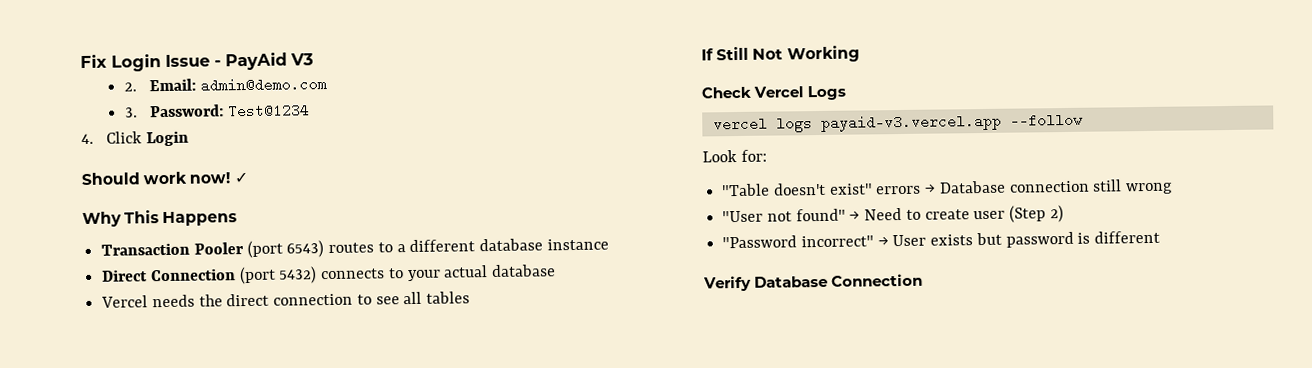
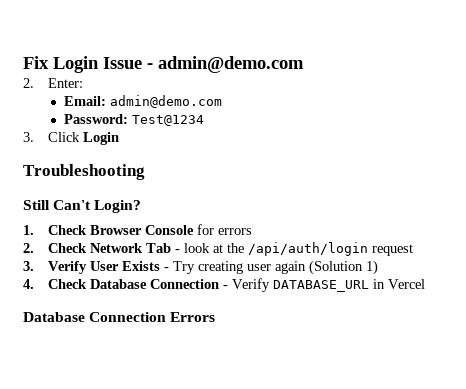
- Fix Login Issue - PayAid V3
- 2. Email: admin@demo.com
+ Fix Login Issue - admin@demo.com
+ 2. Enter:
+ Email: admin@demo.com
- 3. Password: Test@1234
+ Password: Test@1234
- 4. Click Login
+ 3. Click Login
- Should work now! ✓
- Why This Happens
- Transaction Pooler (port 6543) routes to a different database instance
- Direct Connection (port 5432) connects to your actual database
- Vercel needs the direct connection to see all tables
- If Still Not Working
- Check Vercel Logs
- vercel logs payaid-v3.vercel.app --follow
- Look for:
- "Table doesn't exist" errors → Database connection still wrong
- "User not found" → Need to create user (Step 2)
- "Password incorrect" → User exists but password is different
- Verify Database Connection
+ Troubleshooting
+ Still Can't Login?
+ 1. Check Browser Console for errors
+ 2. Check Network Tab - look at the /api/auth/login request
+ 3. Verify User Exists - Try creating user again (Solution 1)
+ 4. Check Database Connection - Verify DATABASE_URL in Vercel
+ Database Connection Errors

